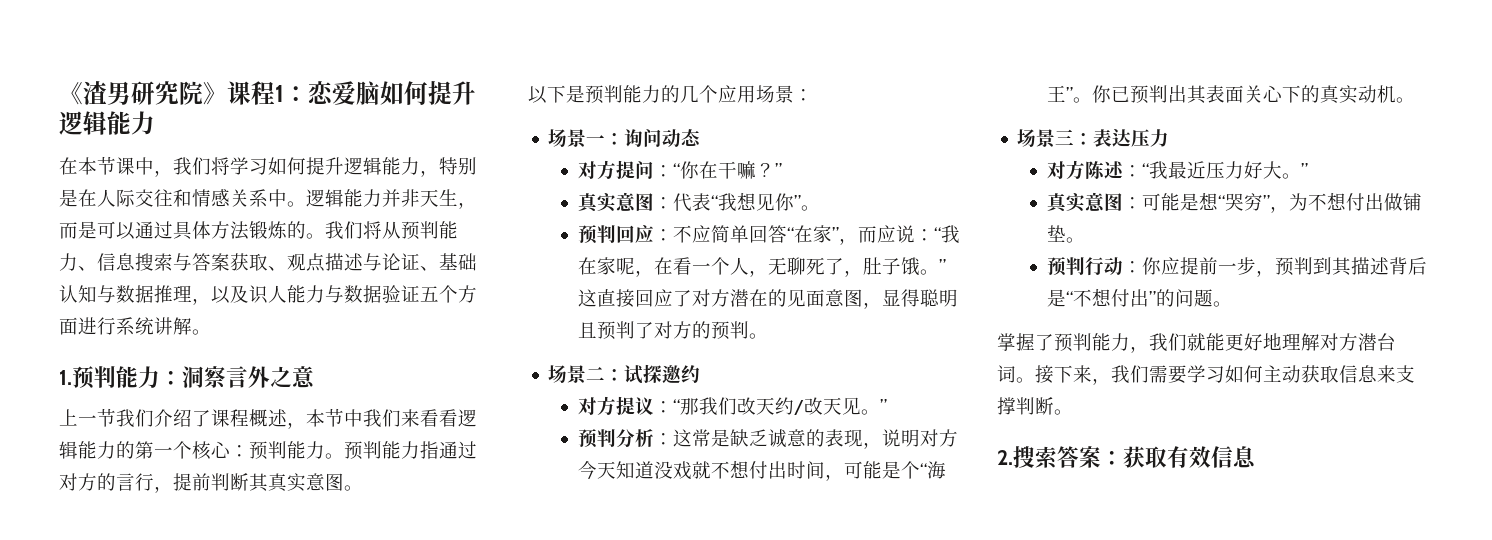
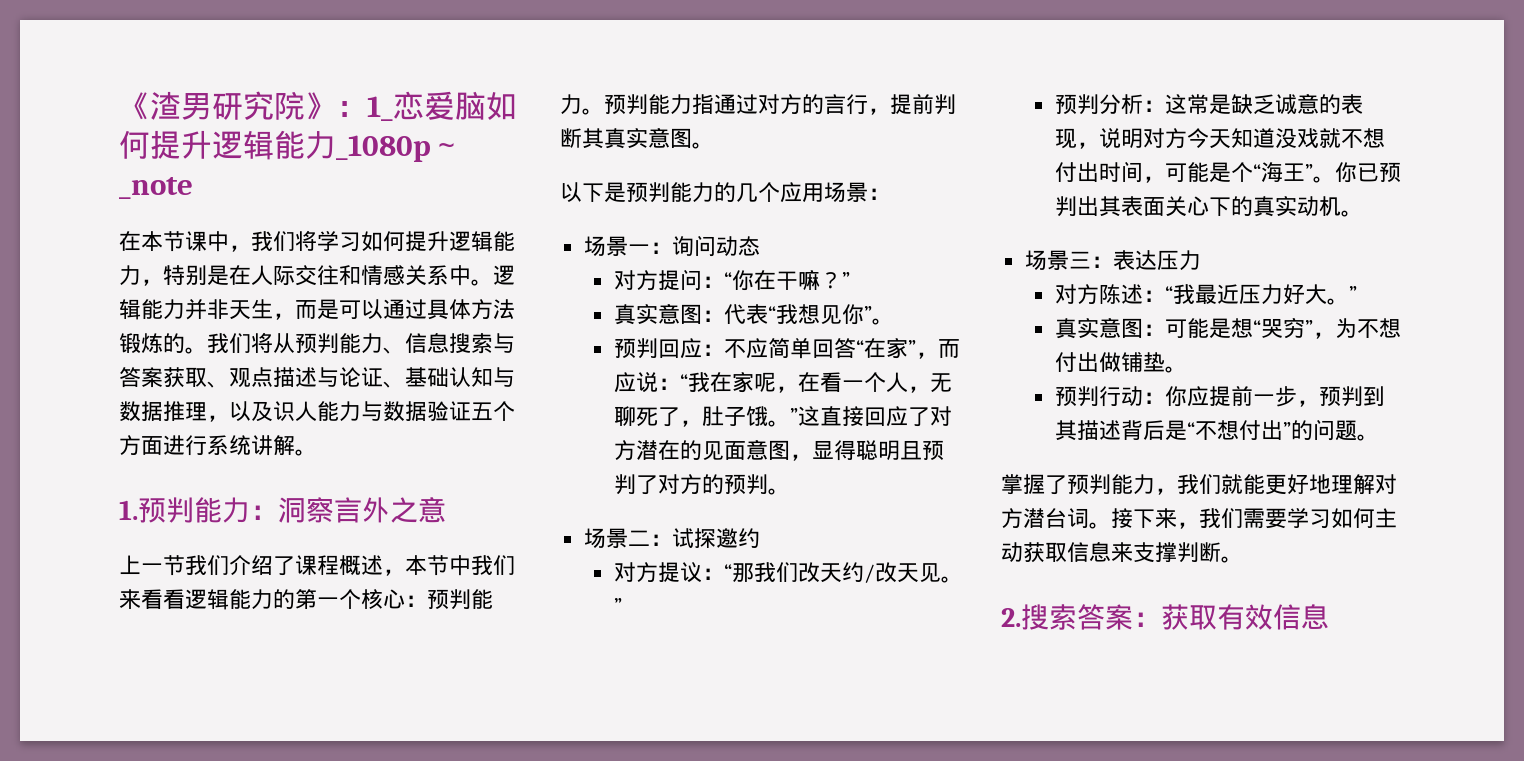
- 《渣男研究院》课程1：恋爱脑如何提升逻辑能力
+ 《渣男研究院》：1_恋爱脑如何提升逻辑能力_1080p～_note

